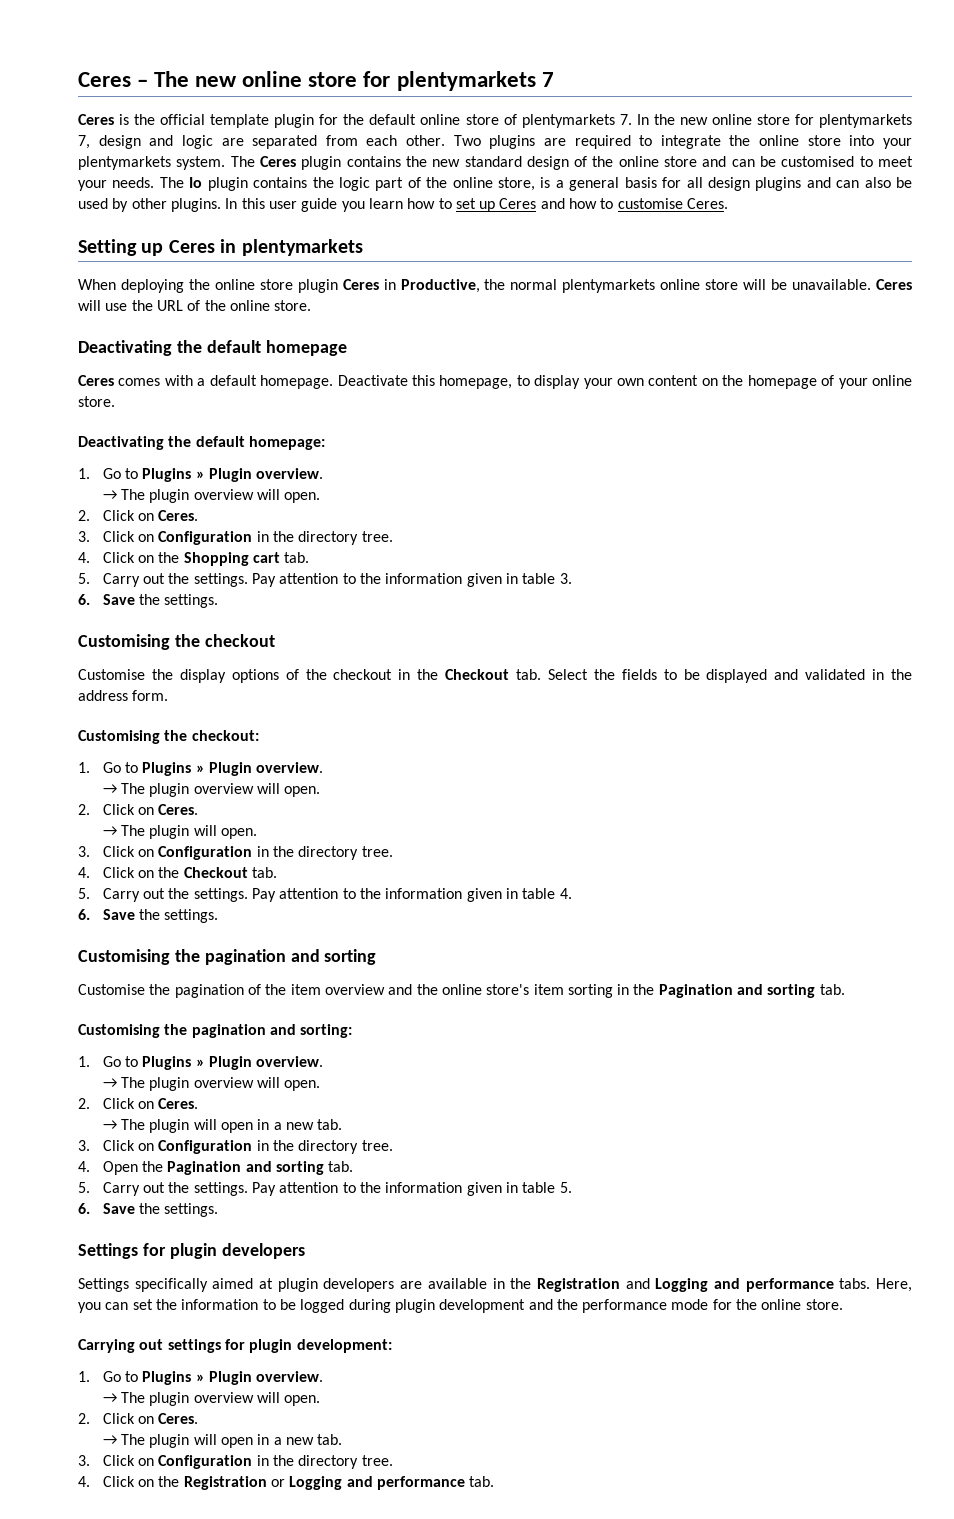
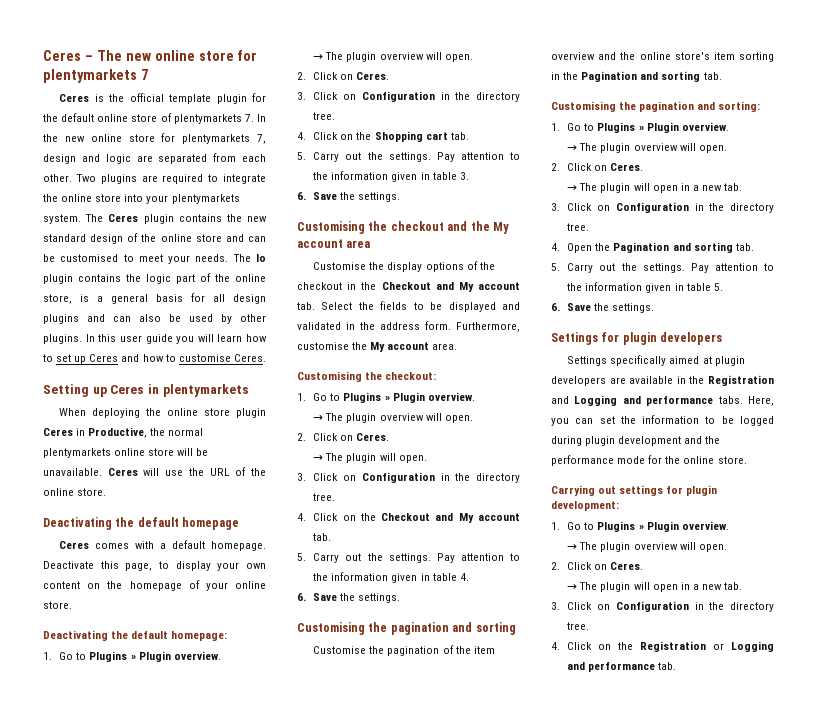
- In this user guide you learn how to set up Ceres and how to customise Ceres.
+ In this user guide you will learn how to set up Ceres and how to customise Ceres.
- Deactivate this homepage, to display your own content on the homepage of your online store.
+ Deactivate this page, to display your own content on the homepage of your online store.
- Customising the checkout
+ Customising the checkout and the My account area
- Customise the display options of the checkout in the Checkout tab. Select the fields to be displayed and validated in the address form.
+ Customise the display options of the checkout in the Checkout and My account tab. Select the fields to be displayed and validated in the address form. Furthermore, customise the My account area.
- 4. Click on the Checkout tab.
+ 4. Click on the Checkout and My account tab.

